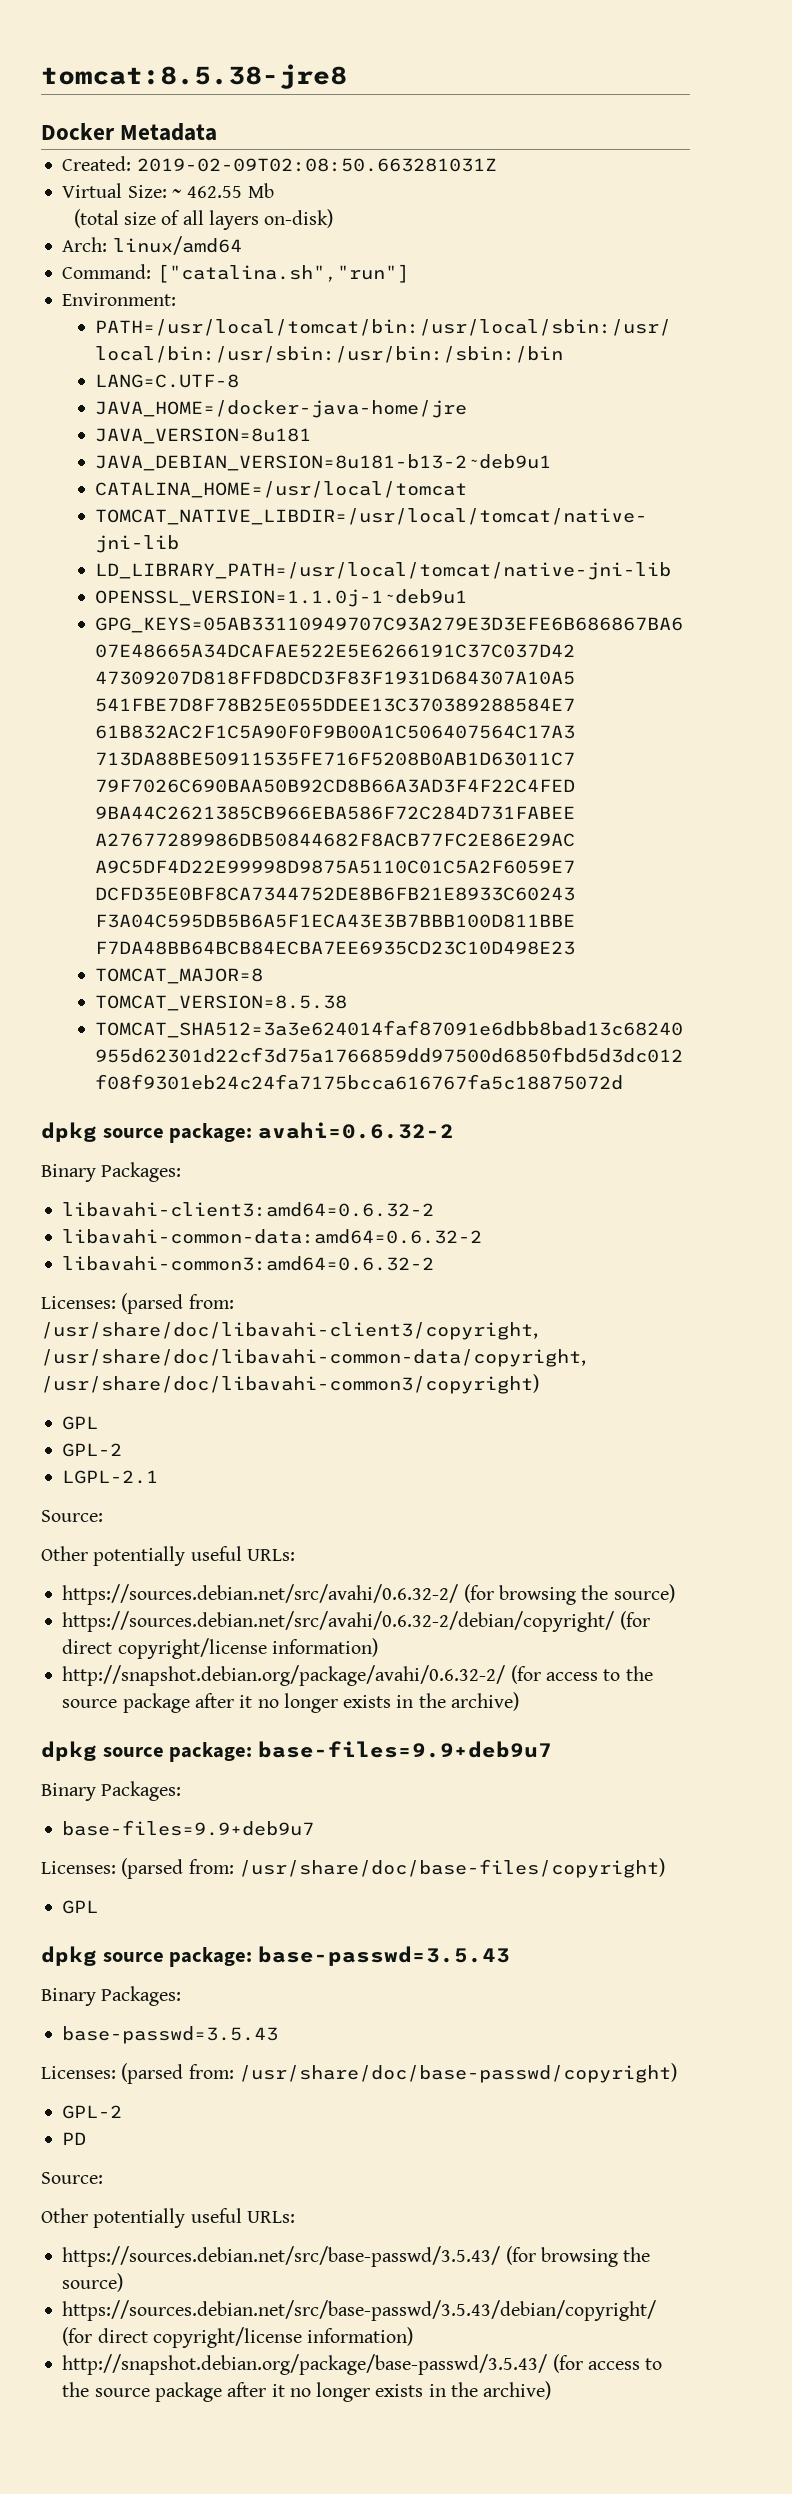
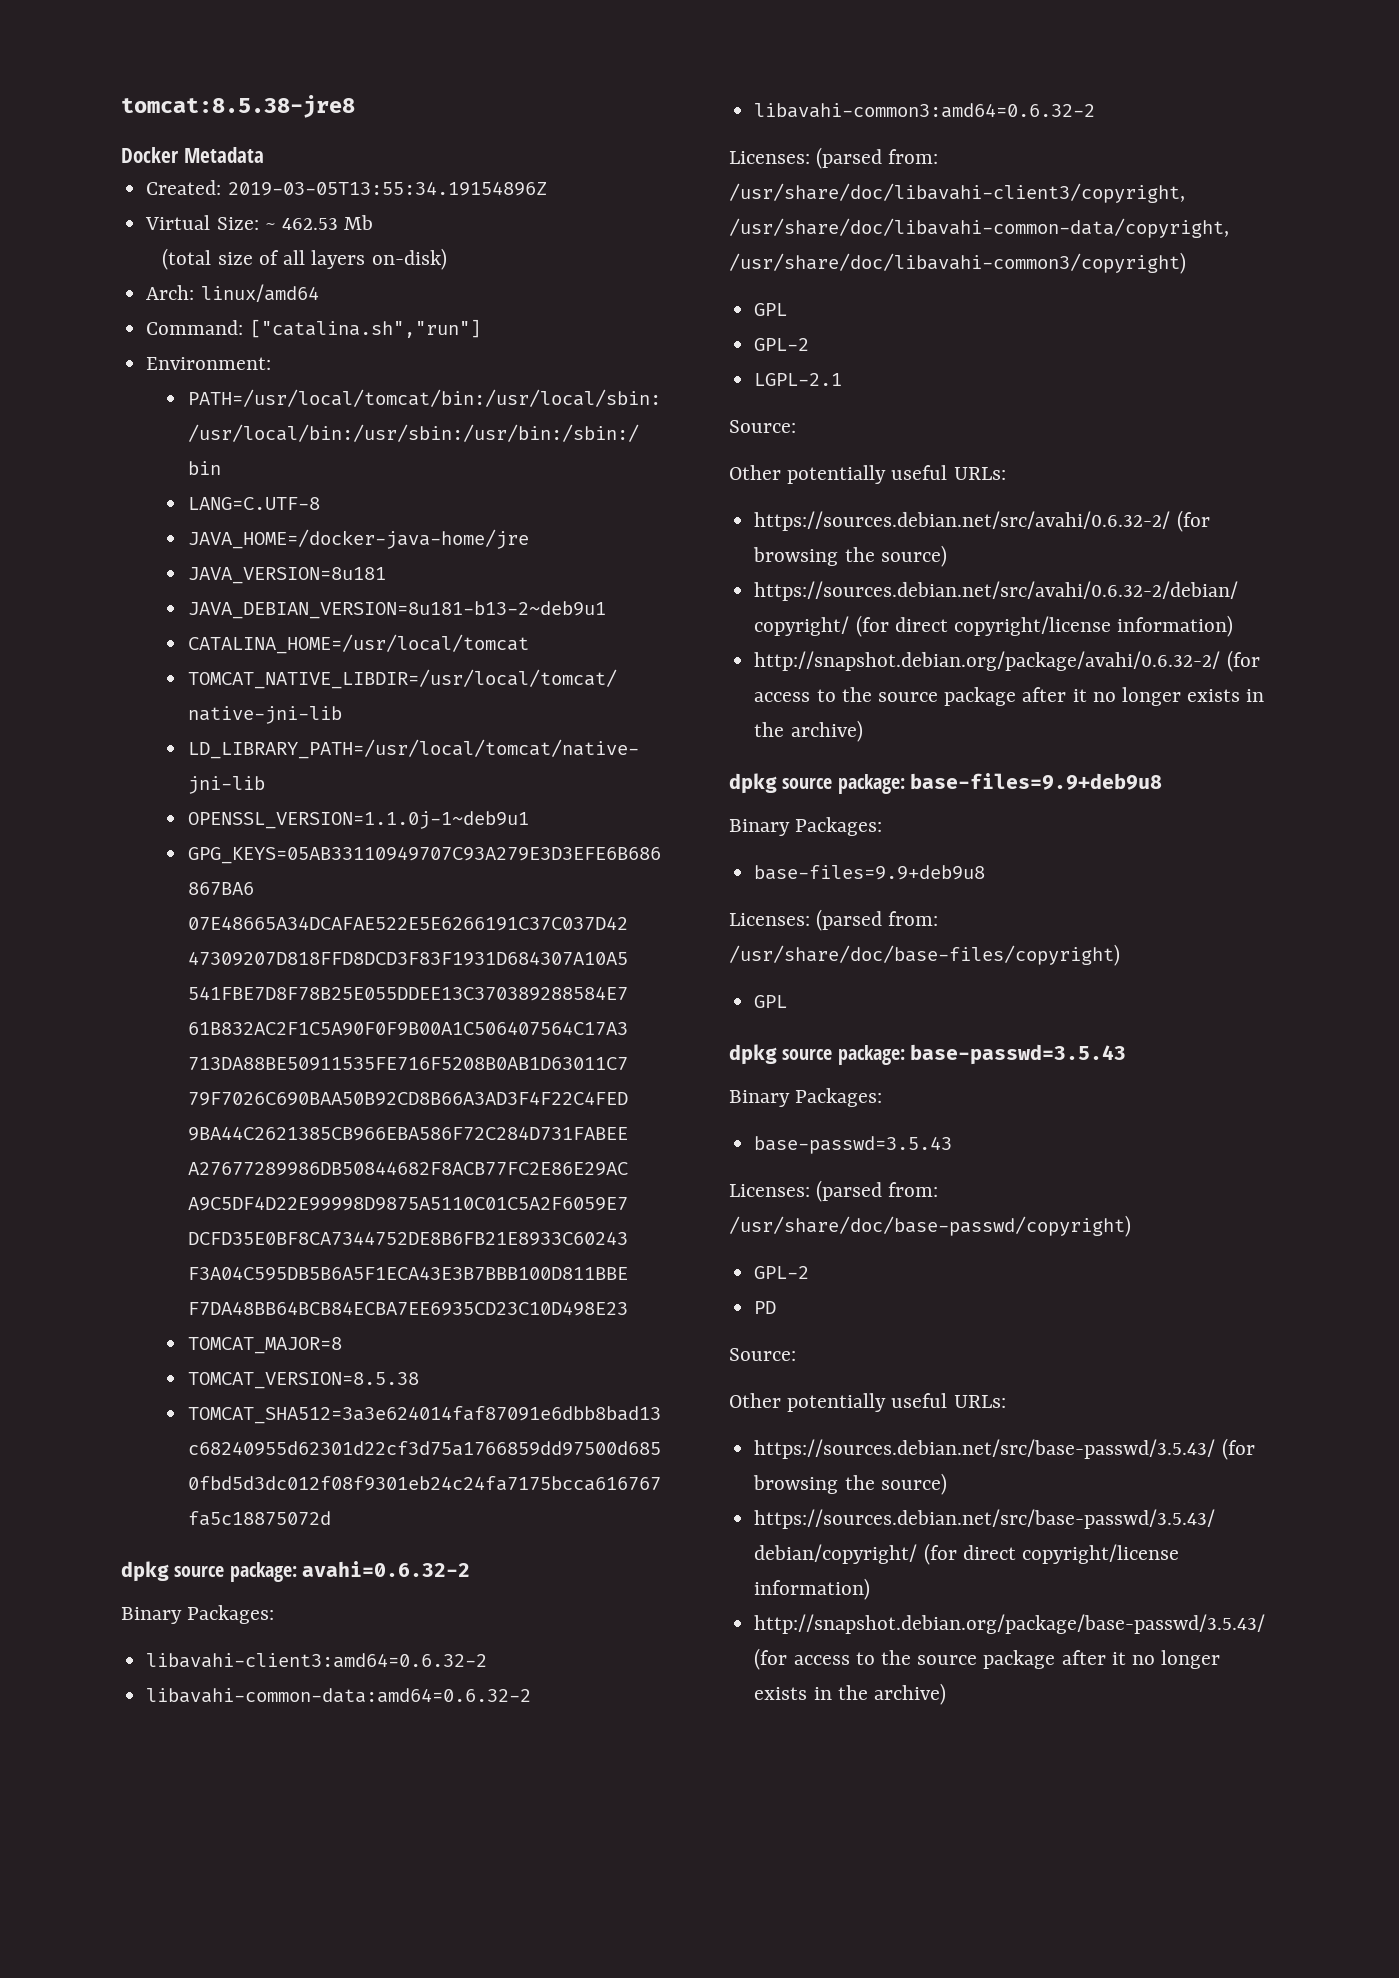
- Created: 2019-02-09T02:08:50.663281031Z
+ Created: 2019-03-05T13:55:34.19154896Z
- Virtual Size: ~ 462.55 Mb
+ Virtual Size: ~ 462.53 Mb
- dpkg source package: base-files=9.9+deb9u7
+ dpkg source package: base-files=9.9+deb9u8
  Binary Packages:
- base-files=9.9+deb9u7
+ base-files=9.9+deb9u8

